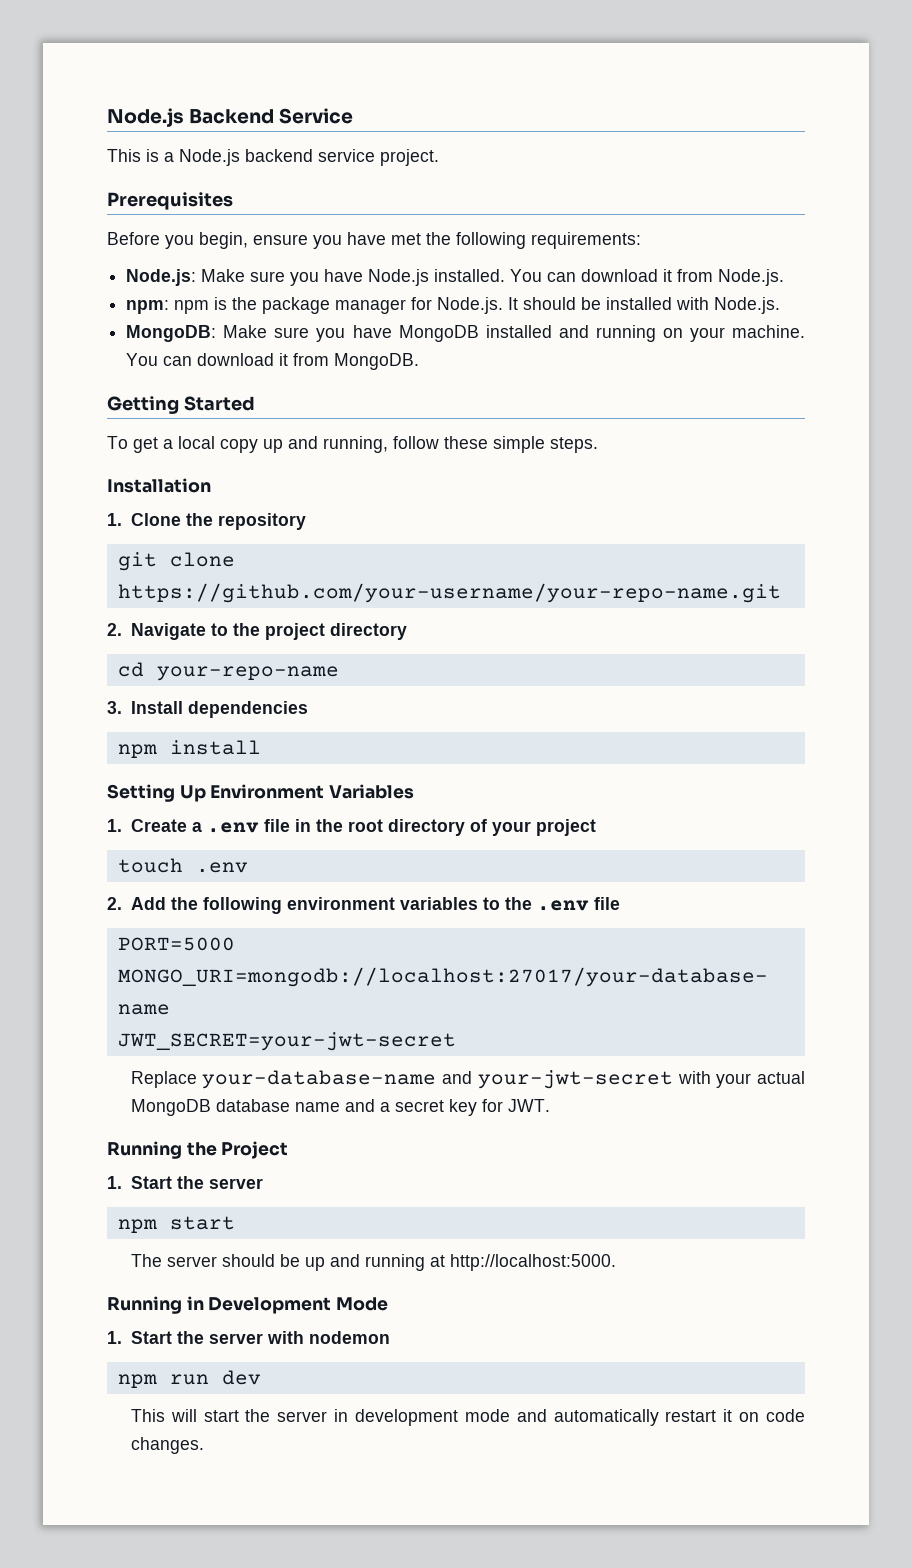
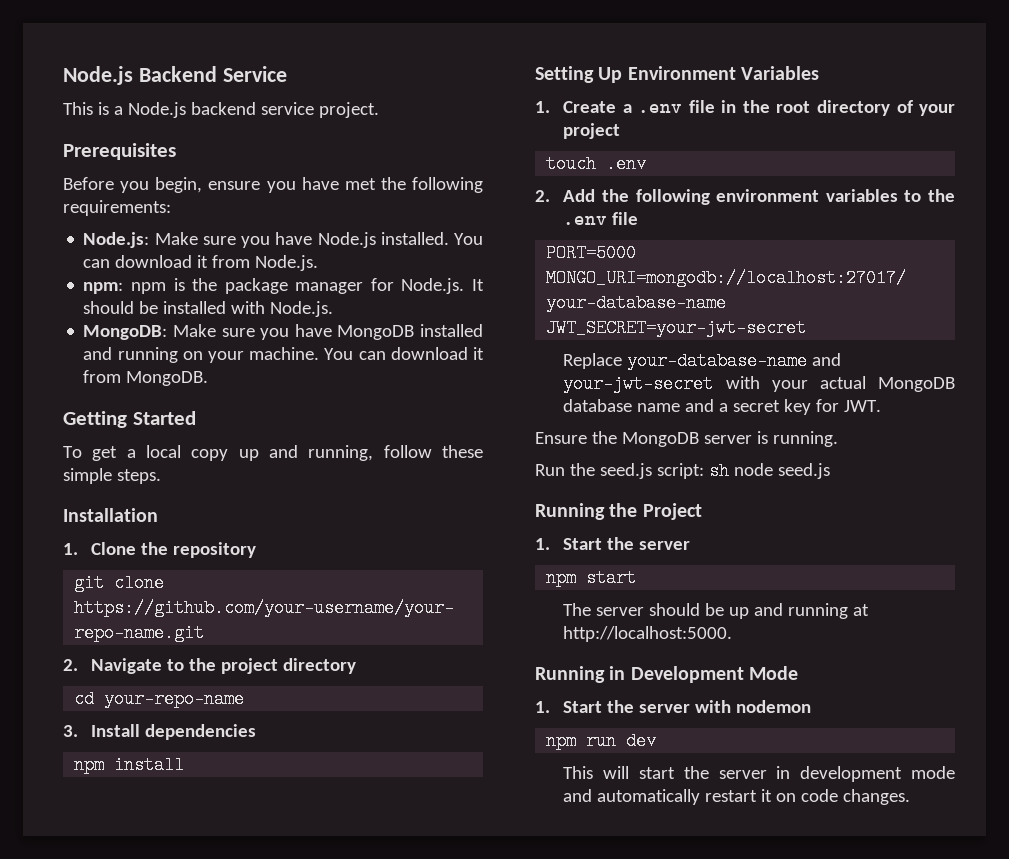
+ Ensure the MongoDB server is running.
+ Run the seed.js script: sh node seed.js

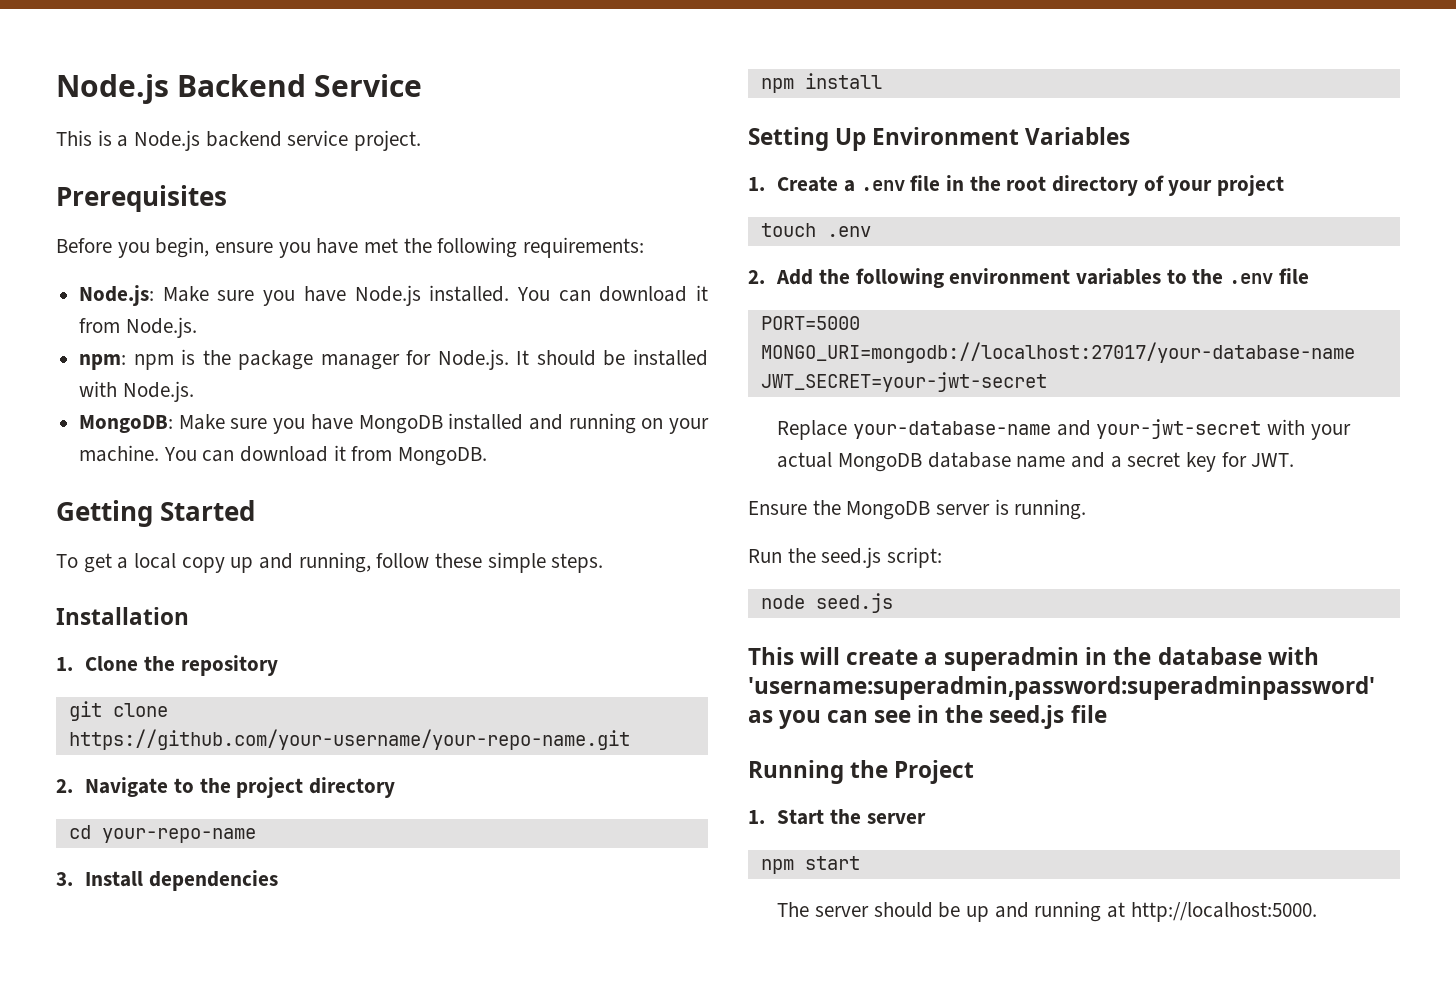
- Run the seed.js script: sh node seed.js
+ Run the seed.js script:
+ node seed.js
+ This will create a superadmin in the database with 'username:superadmin,password:superadminpassword' as you can see in the seed.js file
- Running in Development Mode
- 1. Start the server with nodemon
- npm run dev
- This will start the server in development mode and automatically restart it on code changes.

